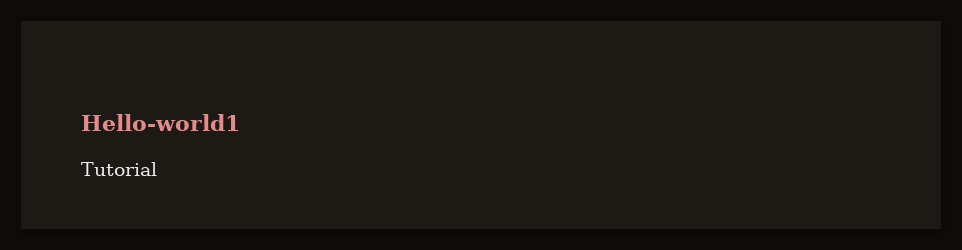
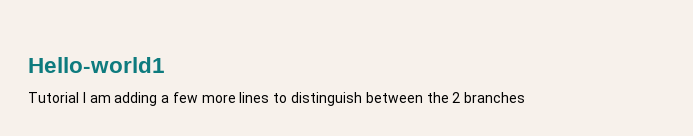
- Tutorial
+ Tutorial I am adding a few more lines to distinguish between the 2 branches

